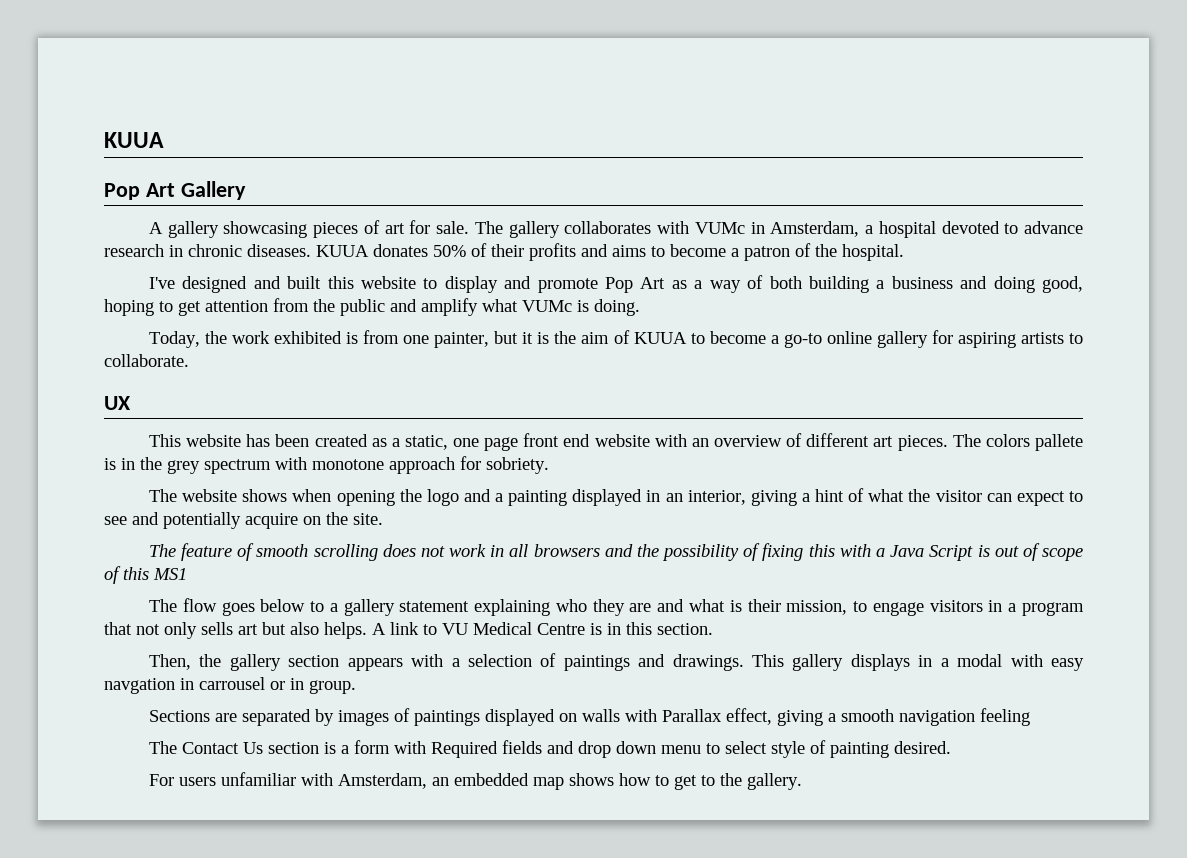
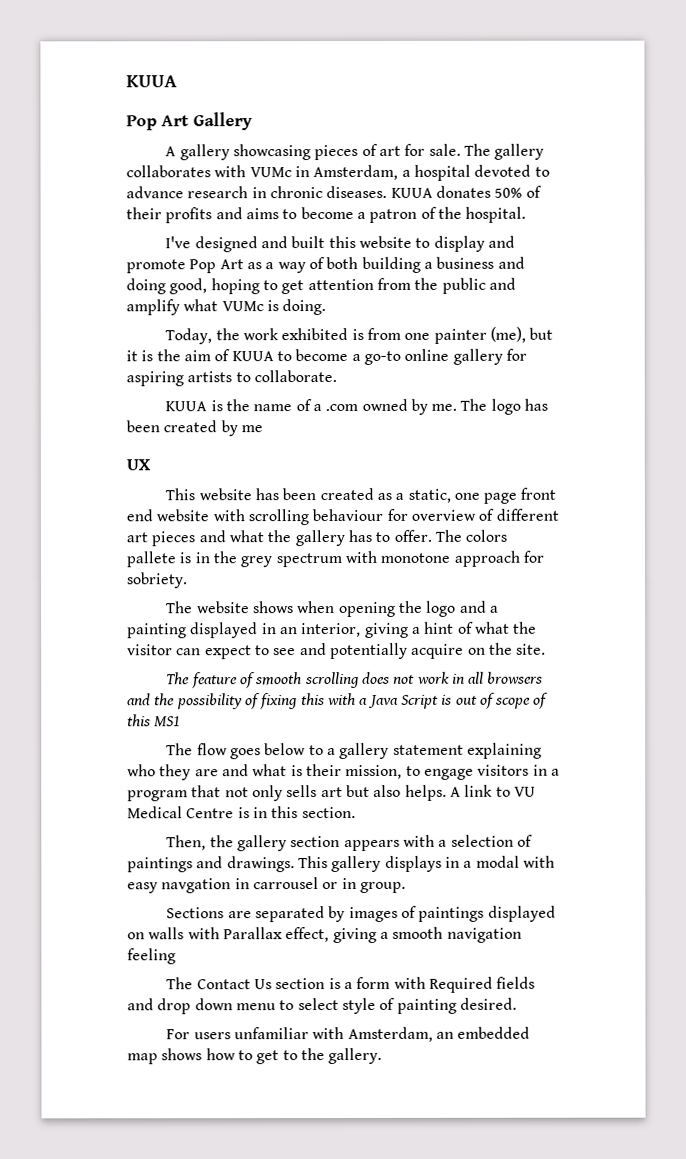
- Today, the work exhibited is from one painter, but it is the aim of KUUA to become a go-to online gallery for aspiring artists to collaborate.
+ Today, the work exhibited is from one painter (me), but it is the aim of KUUA to become a go-to online gallery for aspiring artists to collaborate.
+ KUUA is the name of a .com owned by me. The logo has been created by me
- This website has been created as a static, one page front end website with an overview of different art pieces.
+ This website has been created as a static, one page front end website with scrolling behaviour for overview of different art pieces and what the gallery has to offer.

